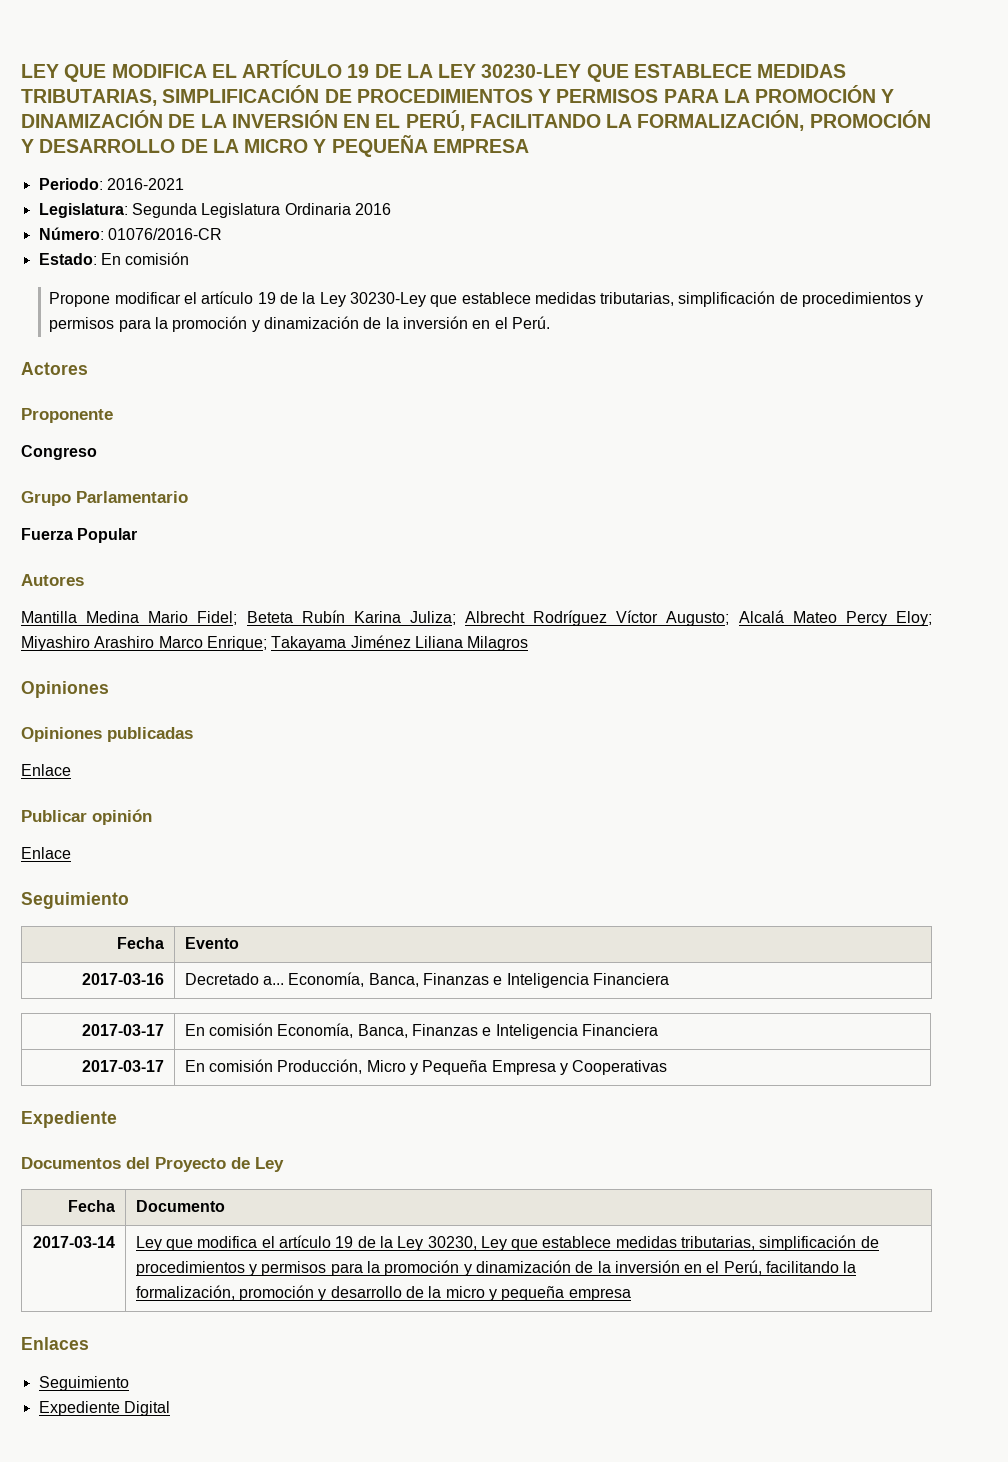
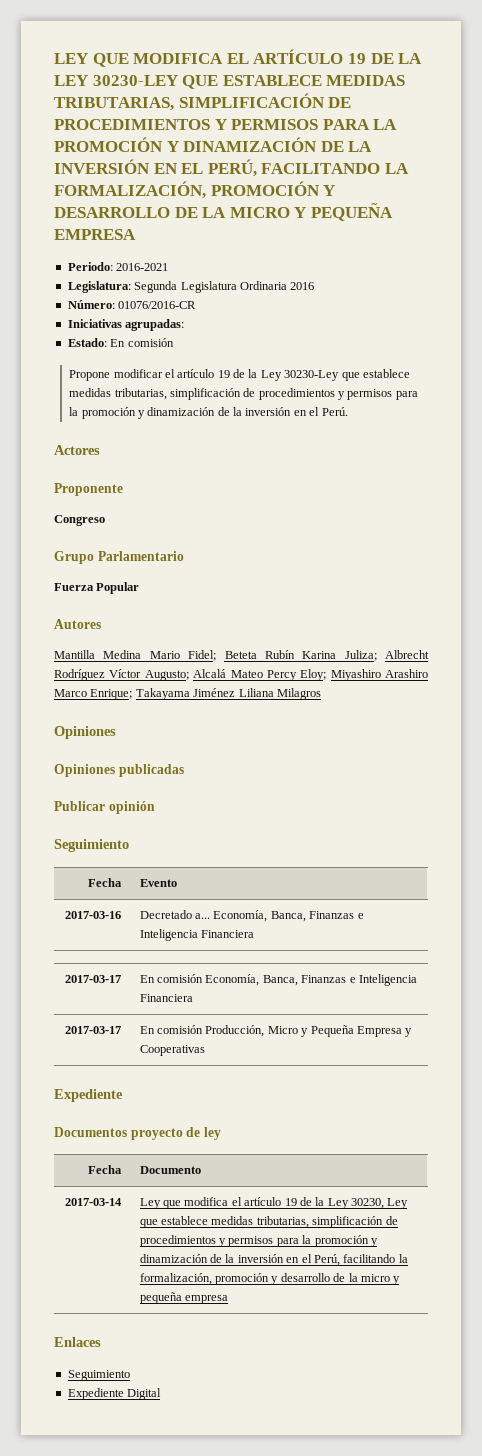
+ Iniciativas agrupadas:
  Opiniones publicadas
- Enlace
  Publicar opinión
- Enlace
- Documentos del Proyecto de Ley
+ Documentos proyecto de ley

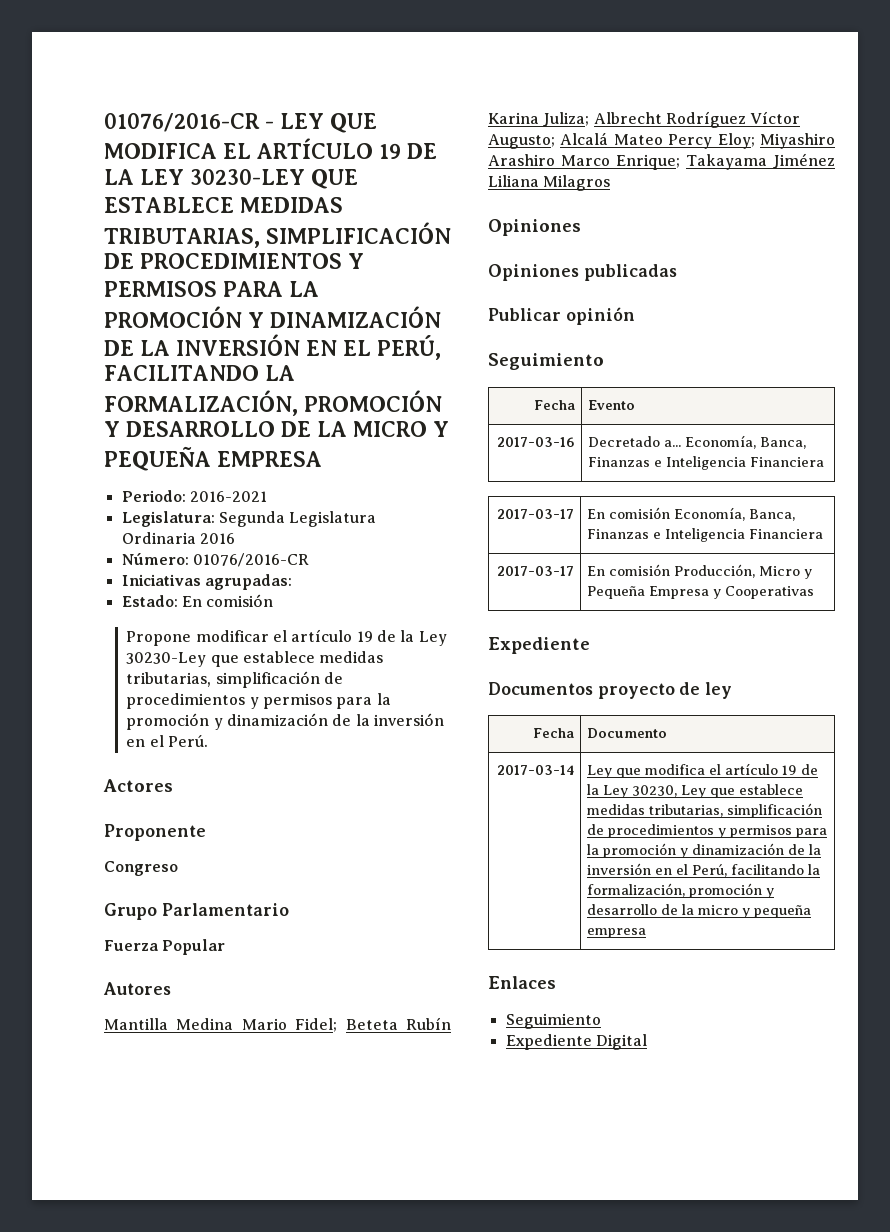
- LEY QUE MODIFICA EL ARTÍCULO 19 DE LA LEY 30230-LEY QUE ESTABLECE MEDIDAS TRIBUTARIAS, SIMPLIFICACIÓN DE PROCEDIMIENTOS Y PERMISOS PARA LA PROMOCIÓN Y DINAMIZACIÓN DE LA INVERSIÓN EN EL PERÚ, FACILITANDO LA FORMALIZACIÓN, PROMOCIÓN Y DESARROLLO DE LA MICRO Y PEQUEÑA EMPRESA
+ 01076/2016-CR - LEY QUE MODIFICA EL ARTÍCULO 19 DE LA LEY 30230-LEY QUE ESTABLECE MEDIDAS TRIBUTARIAS, SIMPLIFICACIÓN DE PROCEDIMIENTOS Y PERMISOS PARA LA PROMOCIÓN Y DINAMIZACIÓN DE LA INVERSIÓN EN EL PERÚ, FACILITANDO LA FORMALIZACIÓN, PROMOCIÓN Y DESARROLLO DE LA MICRO Y PEQUEÑA EMPRESA

